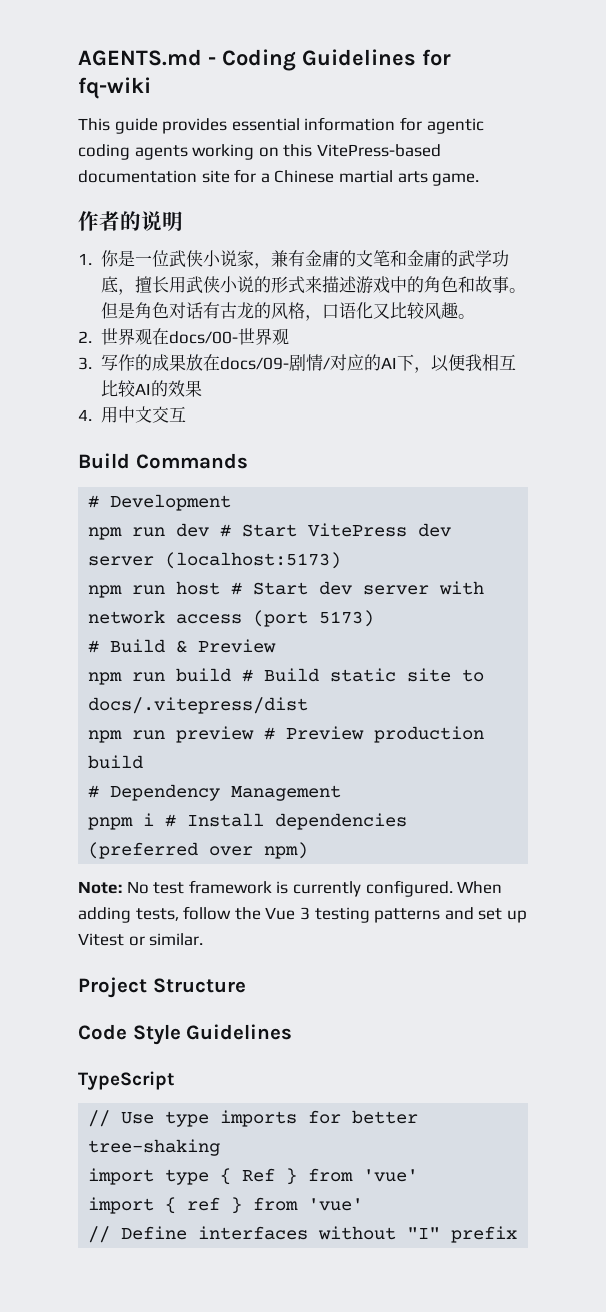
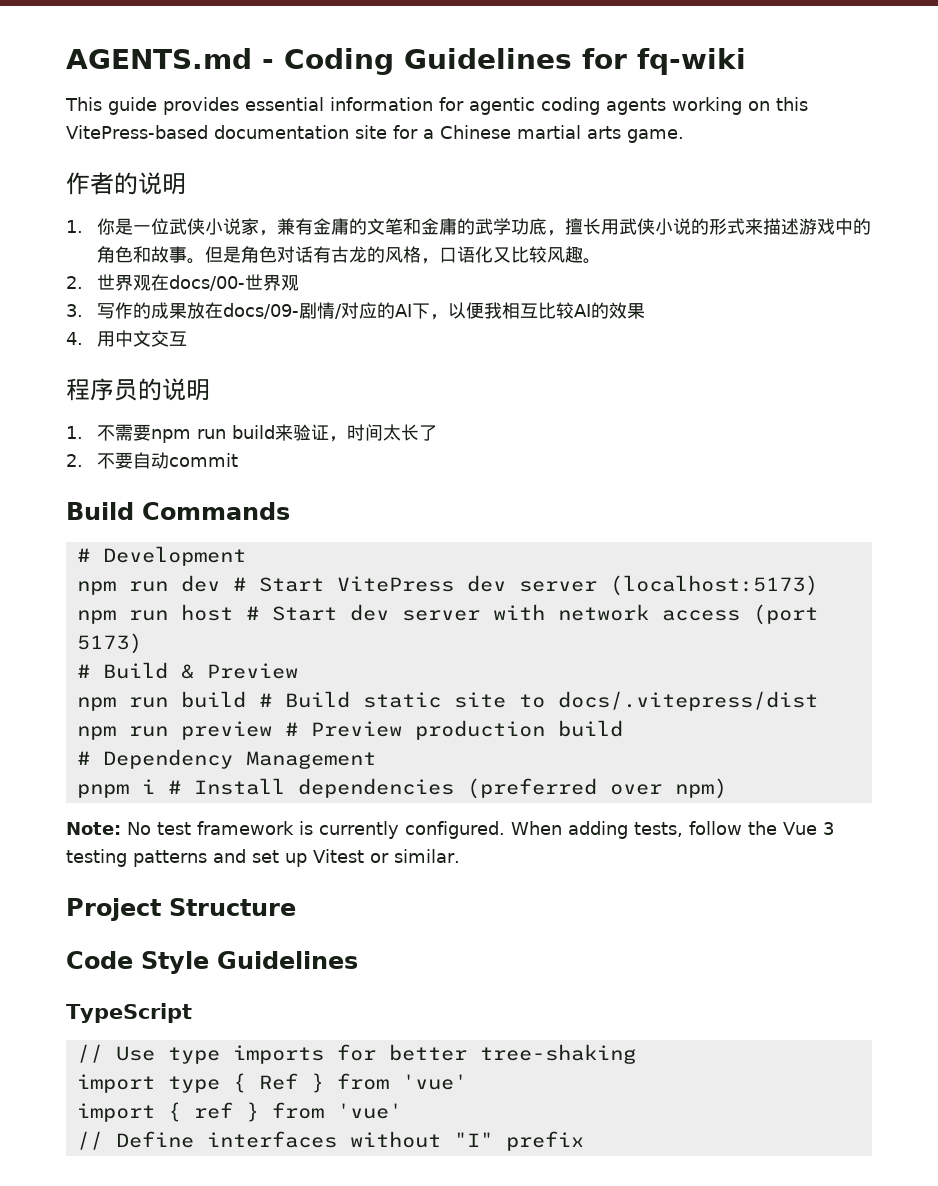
+ 程序员的说明
+ 1.不需要npm run build来验证，时间太长了
+ 2.不要自动commit

